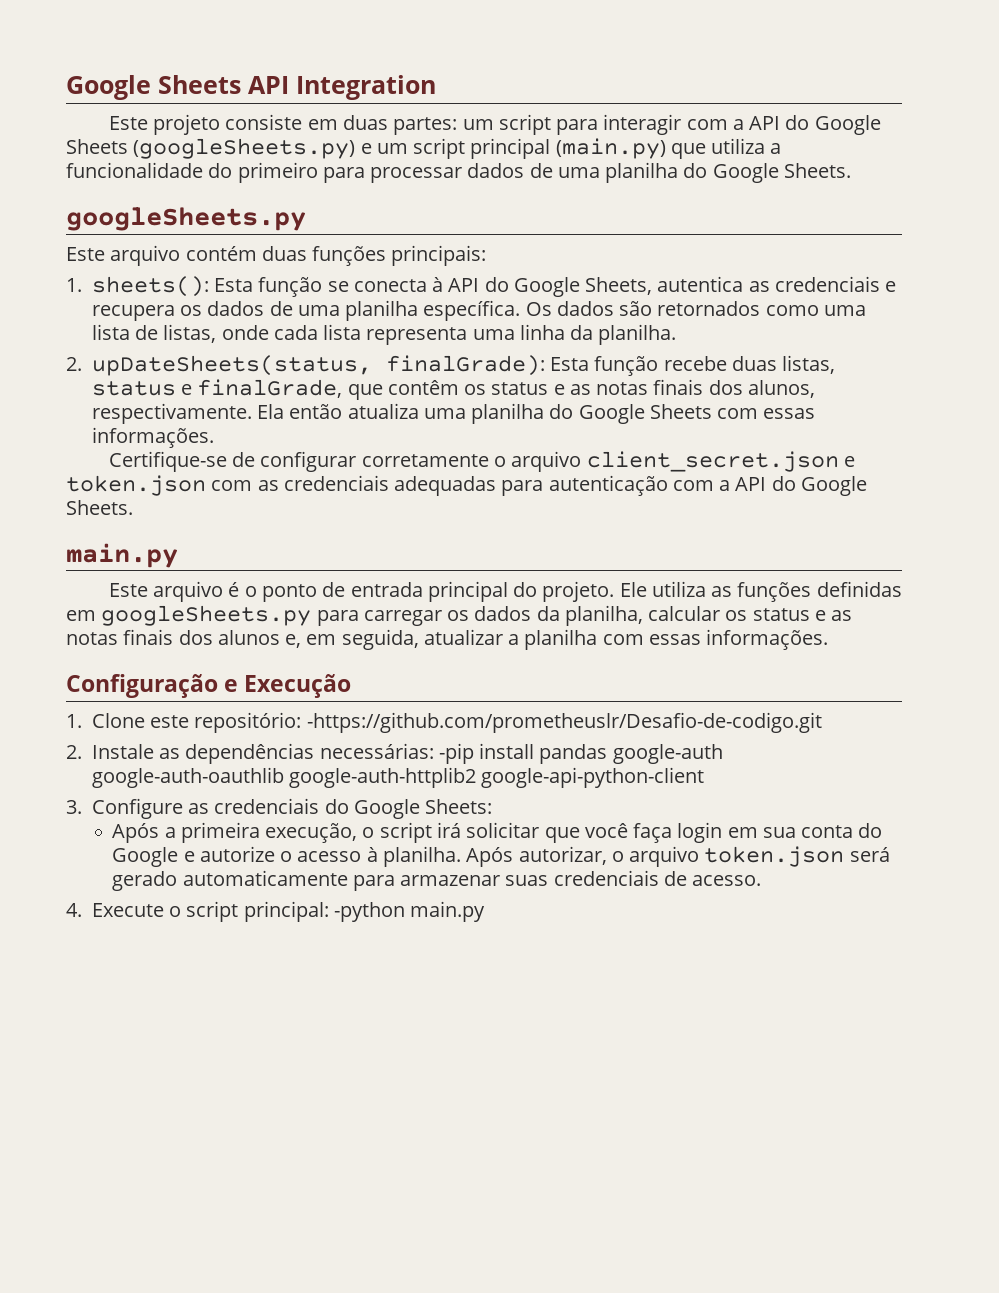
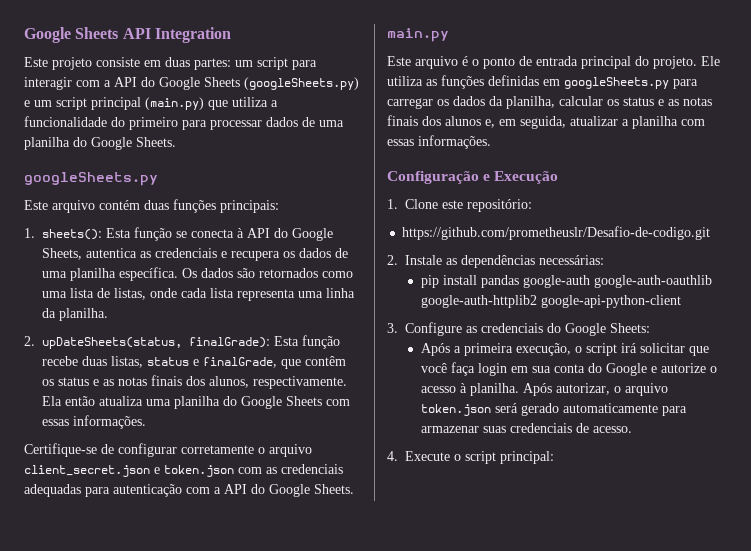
- 1. Clone este repositório: -https://github.com/prometheuslr/Desafio-de-codigo.git
+ 1. Clone este repositório:
+ https://github.com/prometheuslr/Desafio-de-codigo.git
- 2. Instale as dependências necessárias: -pip install pandas google-auth google-auth-oauthlib google-auth-httplib2 google-api-python-client
+ 2. Instale as dependências necessárias:
+ pip install pandas google-auth google-auth-oauthlib google-auth-httplib2 google-api-python-client
- 4. Execute o script principal: -python main.py
+ 4. Execute o script principal:

